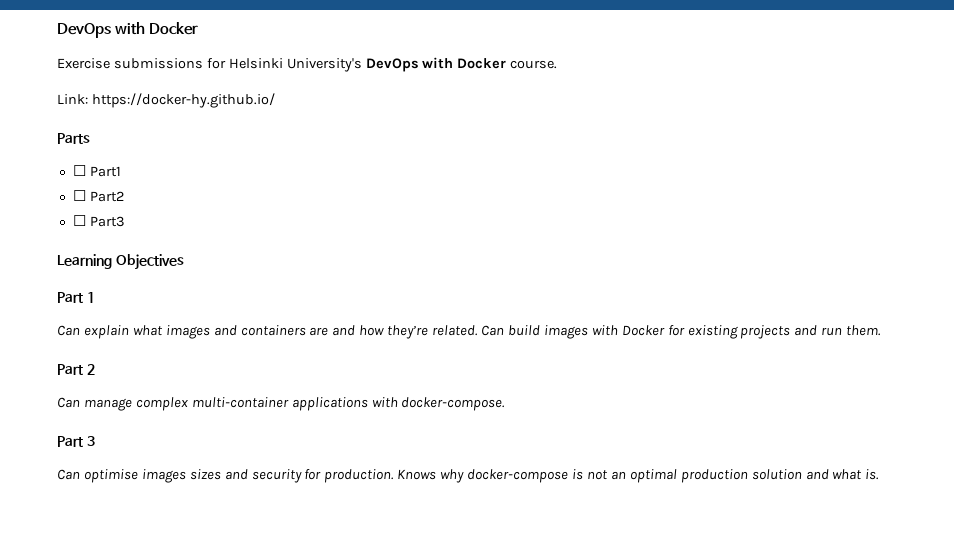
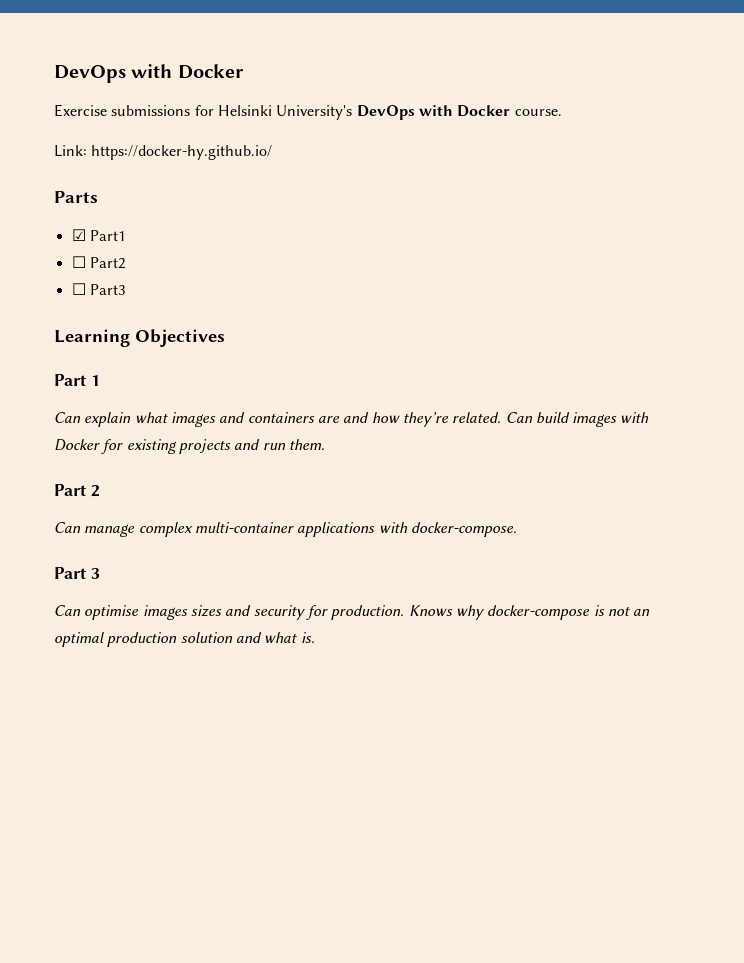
- ☐ Part1
+ ☑ Part1

